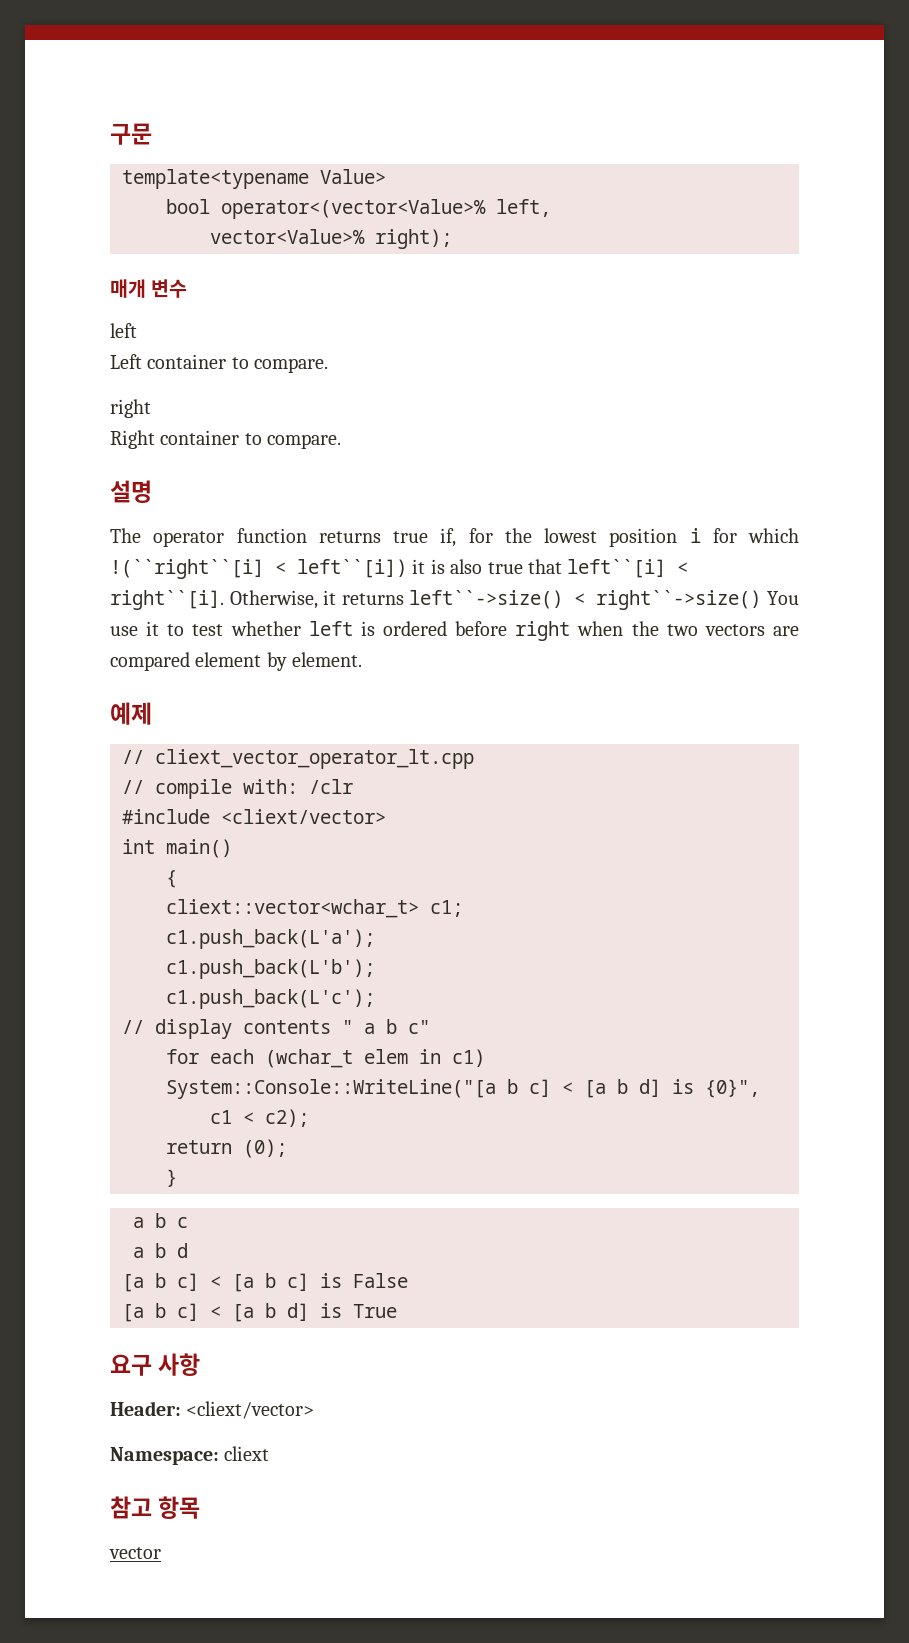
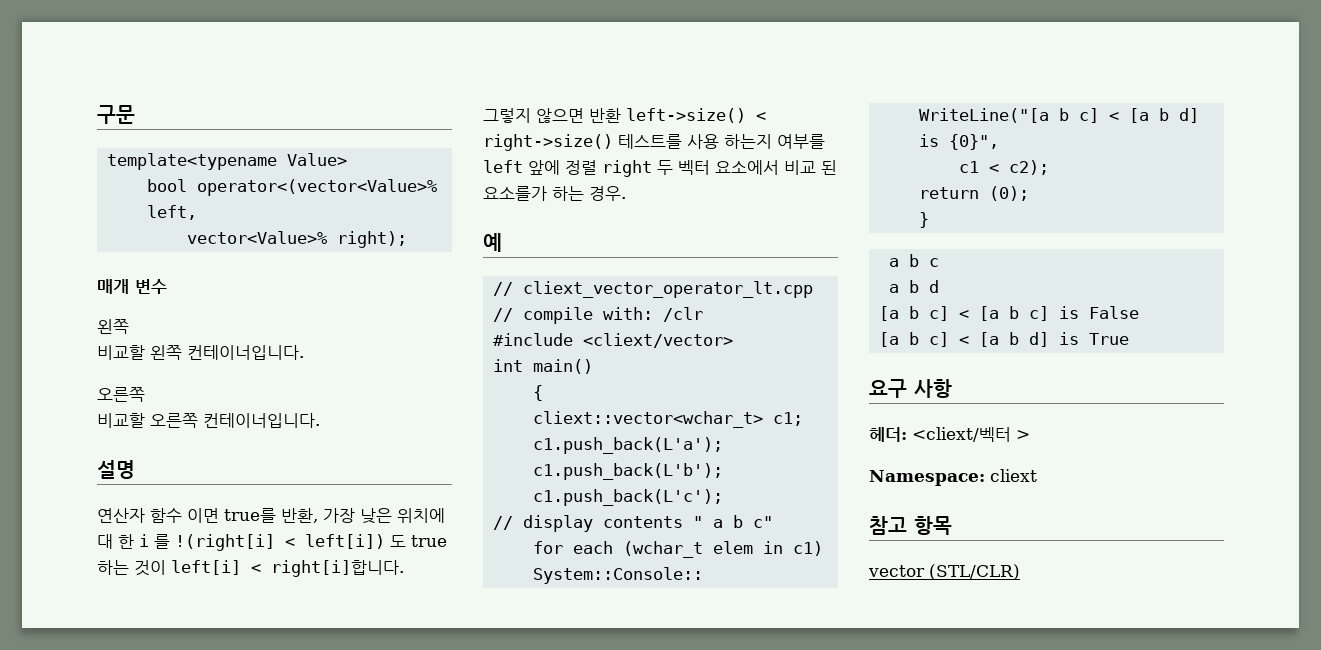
  매개 변수
- left
- Left container to compare.
- right
- Right container to compare.
+ 왼쪽
+ 비교할 왼쪽 컨테이너입니다.
+ 오른쪽
+ 비교할 오른쪽 컨테이너입니다.
  설명
- The operator function returns true if, for the lowest position i for which !(``right``[i] < left``[i]) it is also true that left``[i] < right``[i]. Otherwise, it returns left``->size() < right``->size() You use it to test whether left is ordered before right when the two vectors are compared element by element.
- 예제
+ 연산자 함수 이면 true를 반환, 가장 낮은 위치에 대 한 i 를 !(right[i] < left[i]) 도 true 하는 것이 left[i] < right[i]합니다. 그렇지 않으면 반환 left->size() < right->size() 테스트를 사용 하는지 여부를 left 앞에 정렬 right 두 벡터 요소에서 비교 된 요소를가 하는 경우.
+ 예
- Header: <cliext/vector>
+ 헤더: <cliext/벡터 >
- vector
+ vector (STL/CLR)

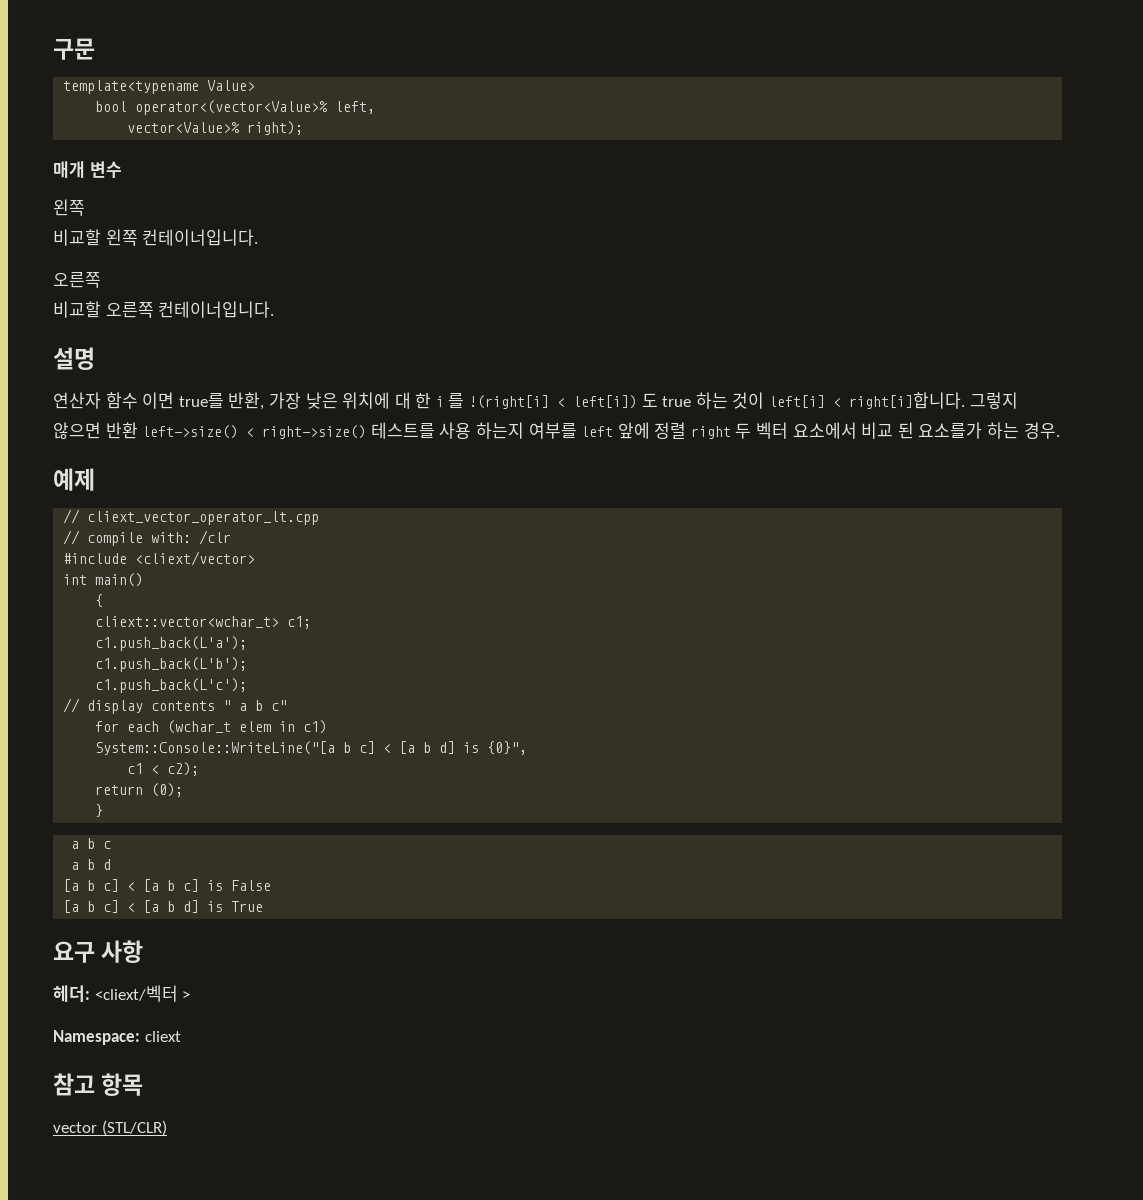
- 예
+ 예제

